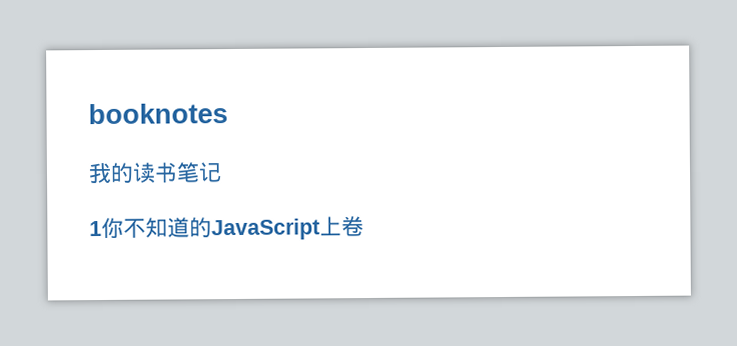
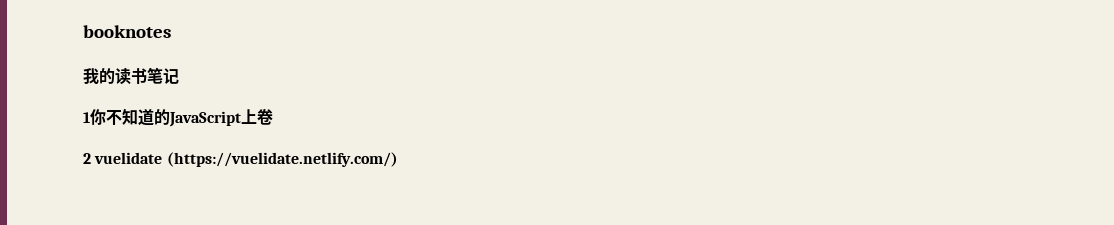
+ 2 vuelidate (https://vuelidate.netlify.com/)

